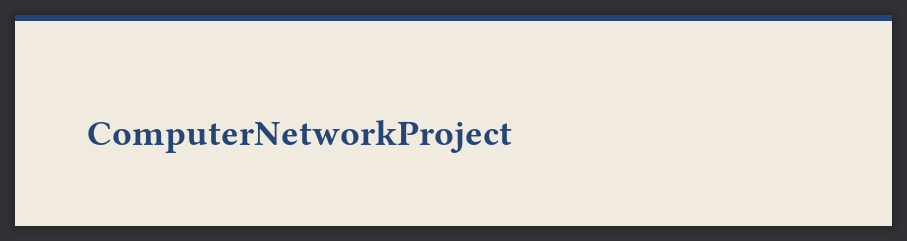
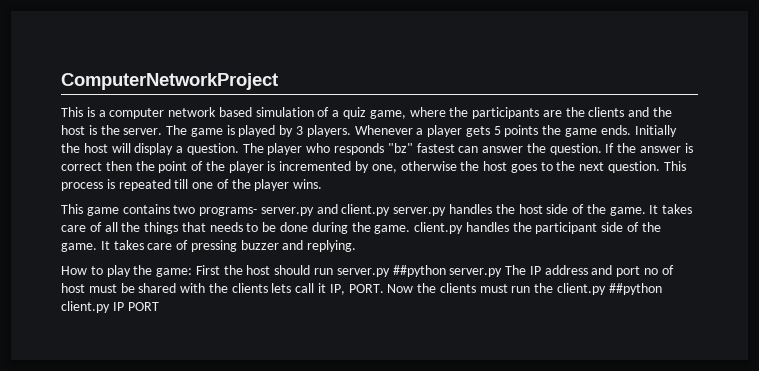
+ This is a computer network based simulation of a quiz game, where the participants are the clients and the host is the server. The game is played by 3 players. Whenever a player gets 5 points the game ends. Initially the host will display a question. The player who responds "bz" fastest can answer the question. If the answer is correct then the point of the player is incremented by one, otherwise the host goes to the next question. This process is repeated till one of the player wins.
+ This game contains two programs- server.py and client.py server.py handles the host side of the game. It takes care of all the things that needs to be done during the game. client.py handles the participant side of the game. It takes care of pressing buzzer and replying.
+ How to play the game: First the host should run server.py ##python server.py The IP address and port no of host must be shared with the clients lets call it IP, PORT. Now the clients must run the client.py ##python client.py IP PORT

